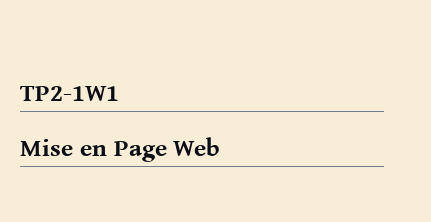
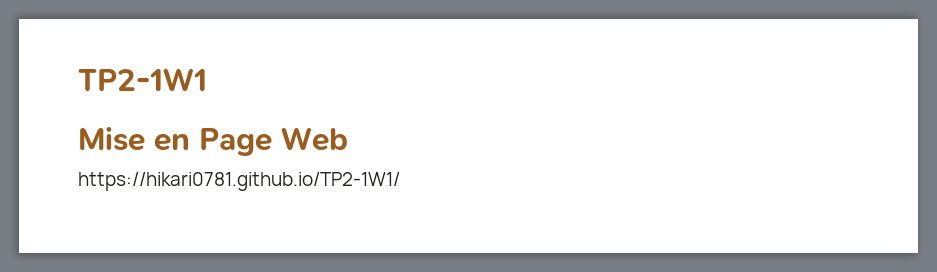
+ https://hikari0781.github.io/TP2-1W1/

